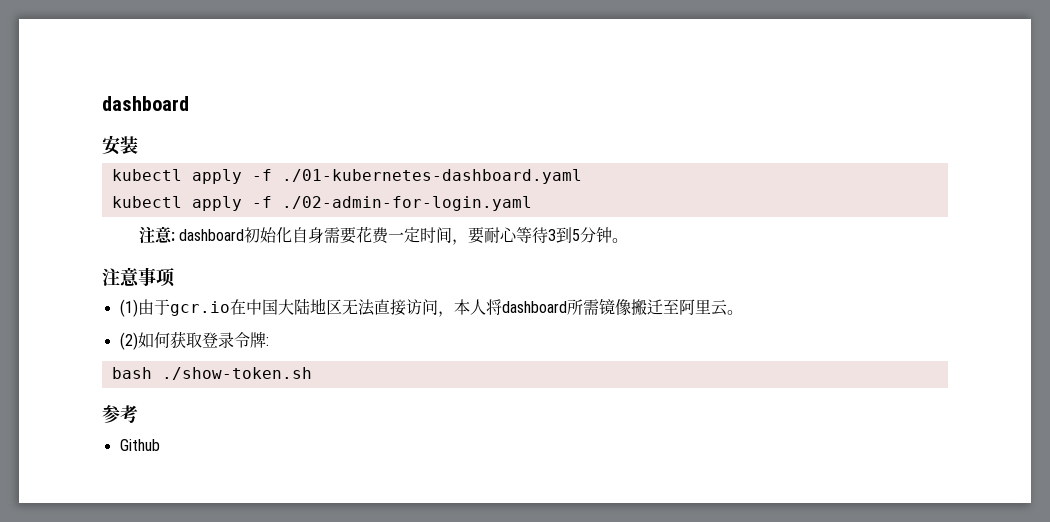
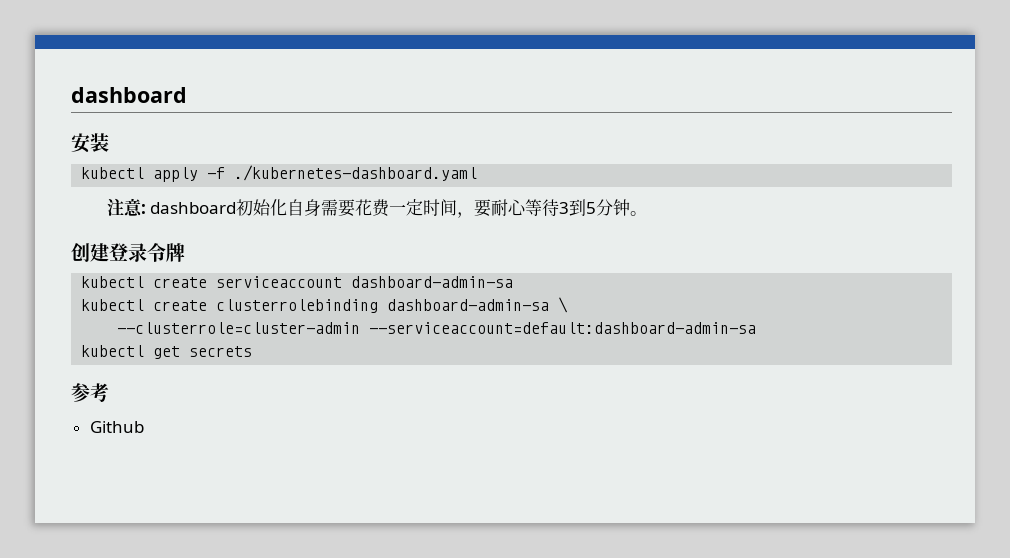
- kubectl apply -f ./01-kubernetes-dashboard.yaml
- kubectl apply -f ./02-admin-for-login.yaml
+ kubectl apply -f ./kubernetes-dashboard.yaml
- 注意事项
- (1)由于gcr.io在中国大陆地区无法直接访问，本人将dashboard所需镜像搬迁至阿里云。
- (2)如何获取登录令牌:
- bash ./show-token.sh
+ 创建登录令牌
+ kubectl create serviceaccount dashboard-admin-sa
+ kubectl create clusterrolebinding dashboard-admin-sa \
+ --clusterrole=cluster-admin --serviceaccount=default:dashboard-admin-sa
+ kubectl get secrets

